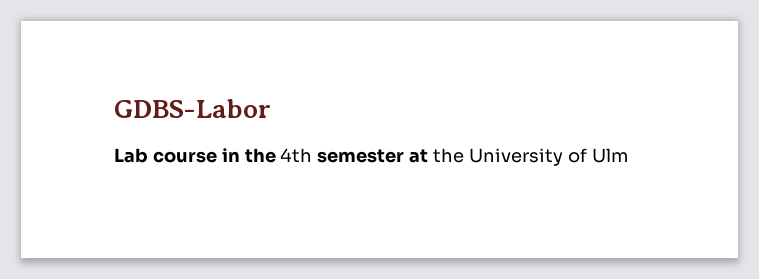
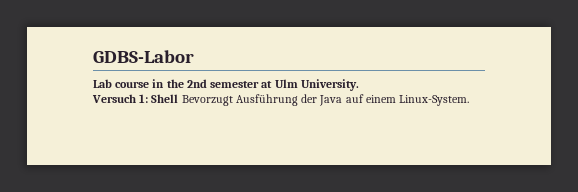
- Lab course in the 4th semester at the University of Ulm
+ Lab course in the 2nd semester at Ulm University.
+ Versuch 1: Shell Bevorzugt Ausführung der Java auf einem Linux-System.

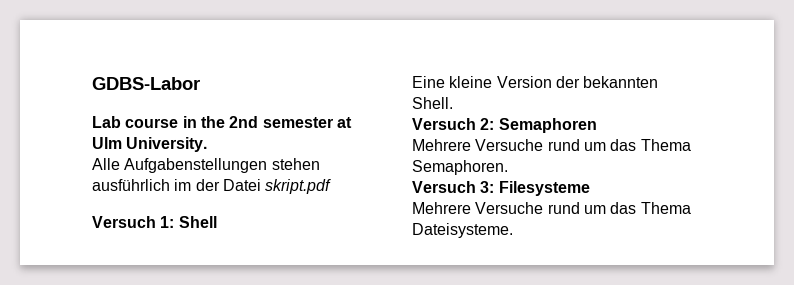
- Versuch 1: Shell Bevorzugt Ausführung der Java auf einem Linux-System.
+ Alle Aufgabenstellungen stehen ausführlich im der Datei skript.pdf
+ Versuch 1: Shell
+ Eine kleine Version der bekannten Shell.
+ Versuch 2: Semaphoren
+ Mehrere Versuche rund um das Thema Semaphoren.
+ Versuch 3: Filesysteme
+ Mehrere Versuche rund um das Thema Dateisysteme.

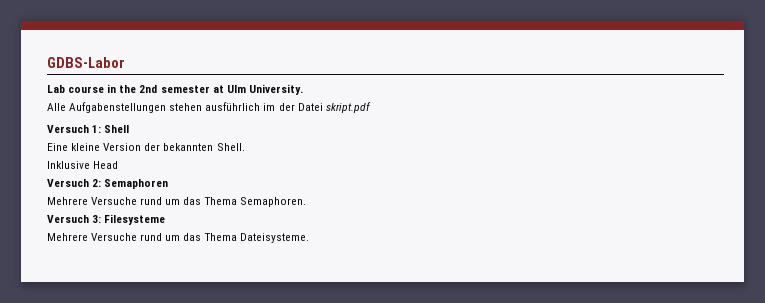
+ Inklusive Head

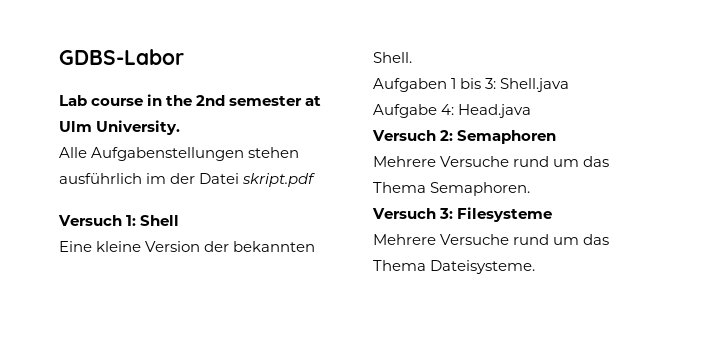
- Inklusive Head
+ Aufgaben 1 bis 3: Shell.java
+ Aufgabe 4: Head.java

